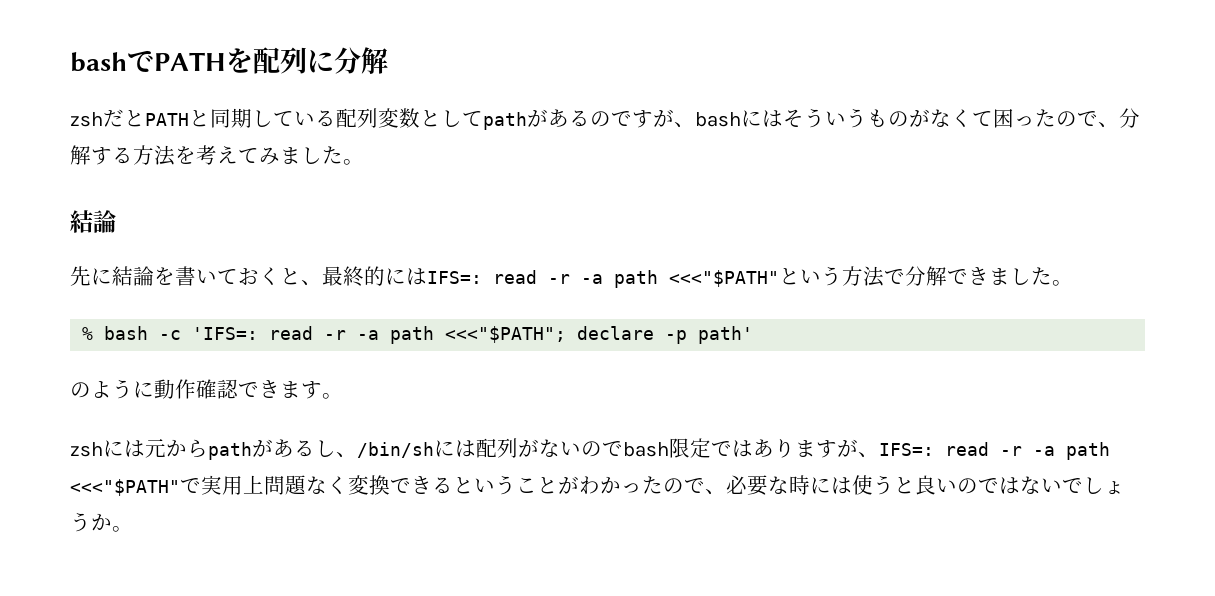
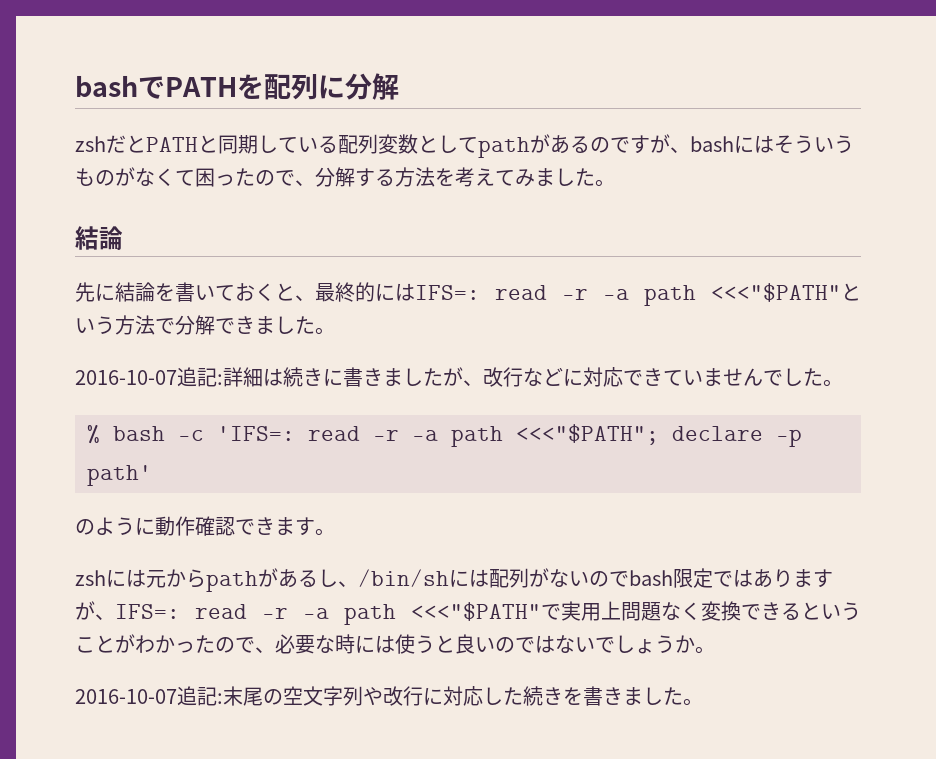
+ 2016-10-07追記:詳細は続きに書きましたが、改行などに対応できていませんでした。
+ 2016-10-07追記:末尾の空文字列や改行に対応した続きを書きました。

